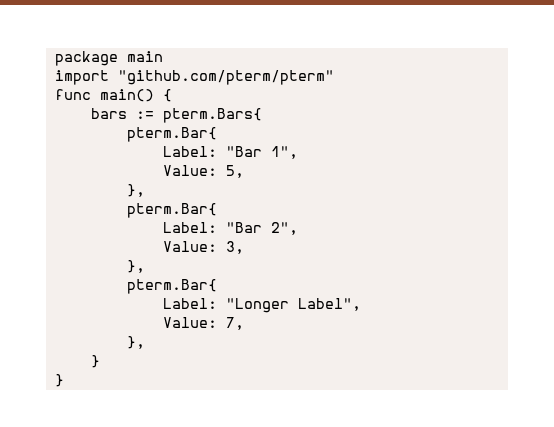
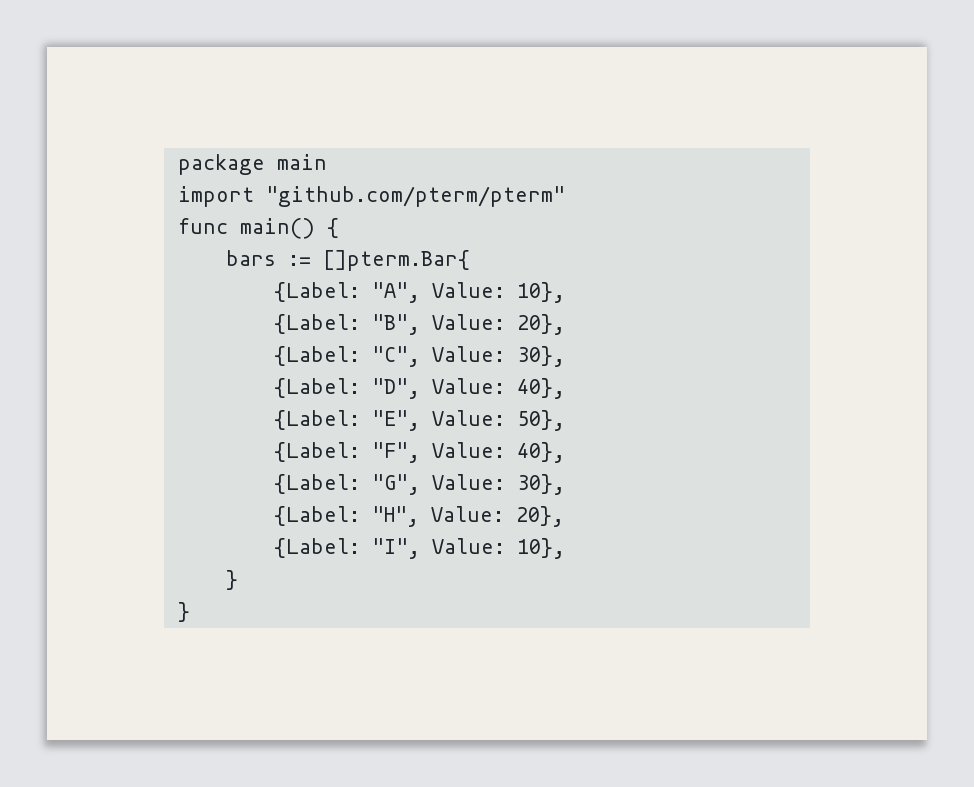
- bars := pterm.Bars{
- pterm.Bar{
- Label: "Bar 1",
- Value: 5,
- },
- pterm.Bar{
- Label: "Bar 2",
- Value: 3,
- },
- pterm.Bar{
- Label: "Longer Label",
- Value: 7,
- },
+ bars := []pterm.Bar{
+ {Label: "A", Value: 10},
+ {Label: "B", Value: 20},
+ {Label: "C", Value: 30},
+ {Label: "D", Value: 40},
+ {Label: "E", Value: 50},
+ {Label: "F", Value: 40},
+ {Label: "G", Value: 30},
+ {Label: "H", Value: 20},
+ {Label: "I", Value: 10},

